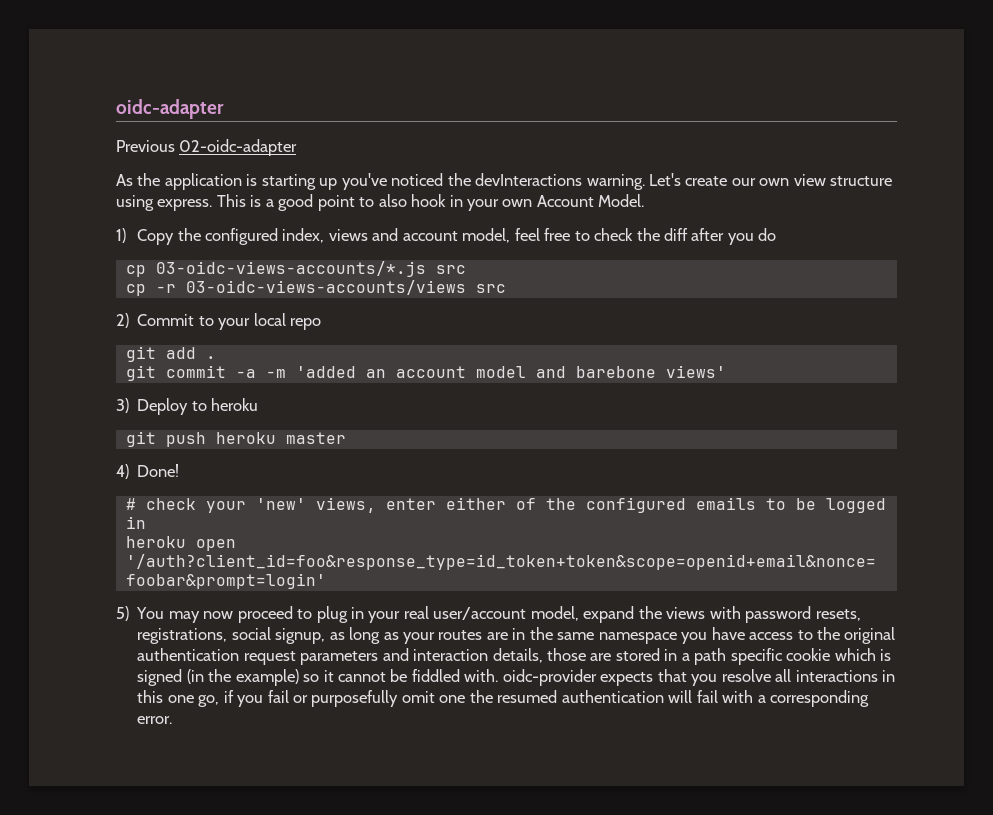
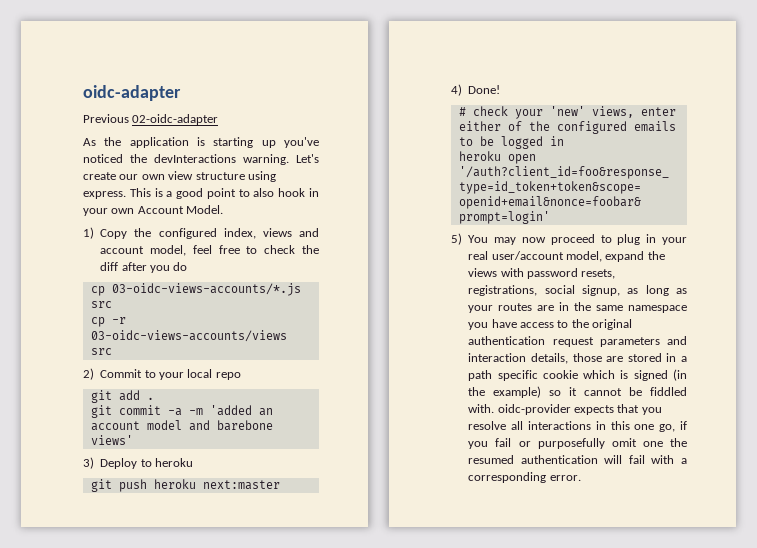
- git push heroku master
+ git push heroku next:master

